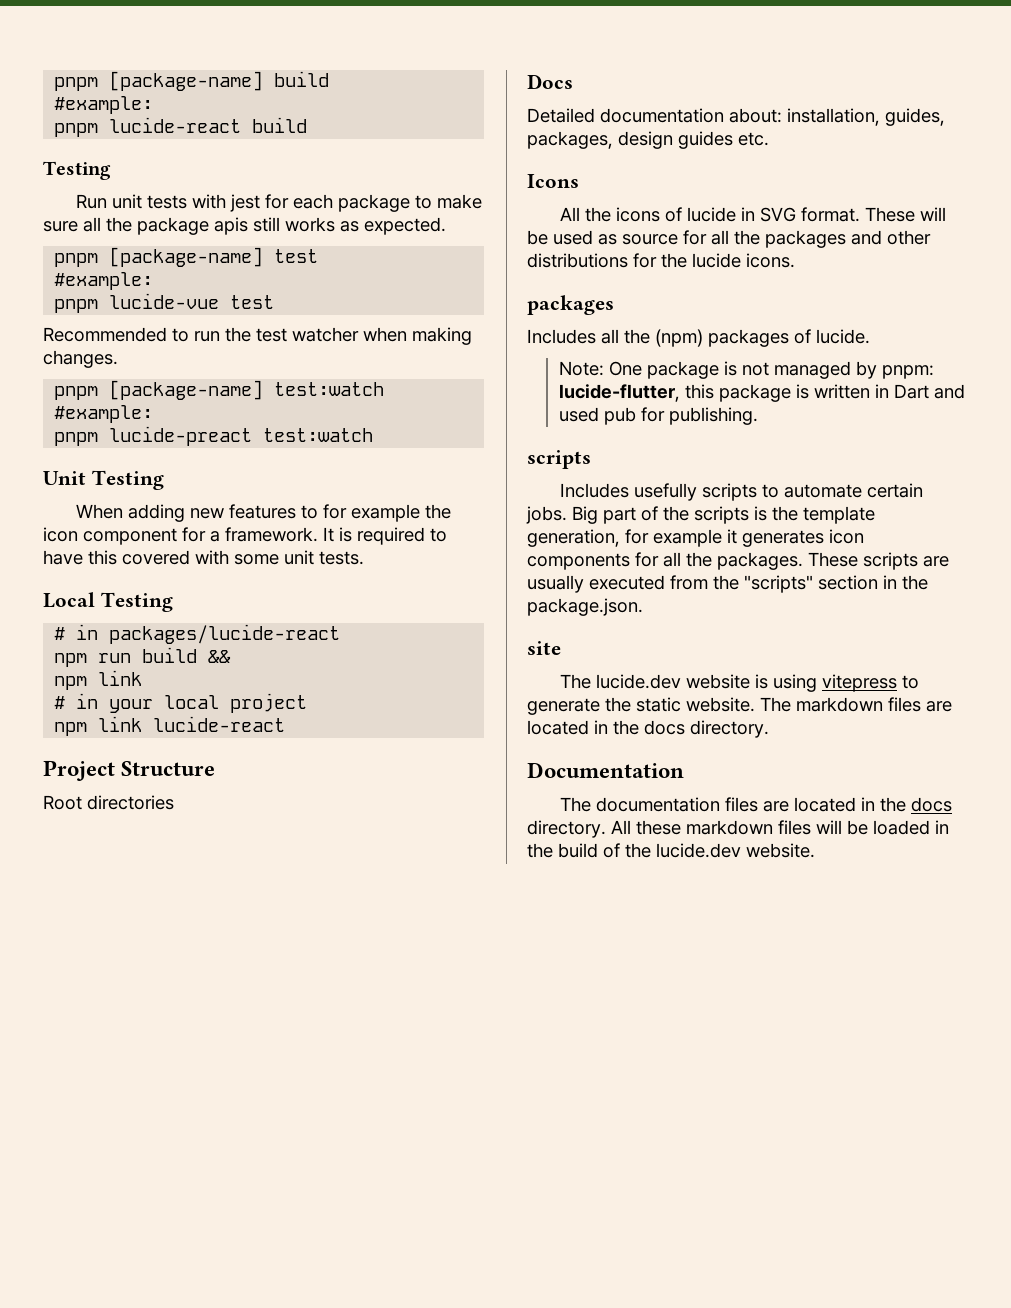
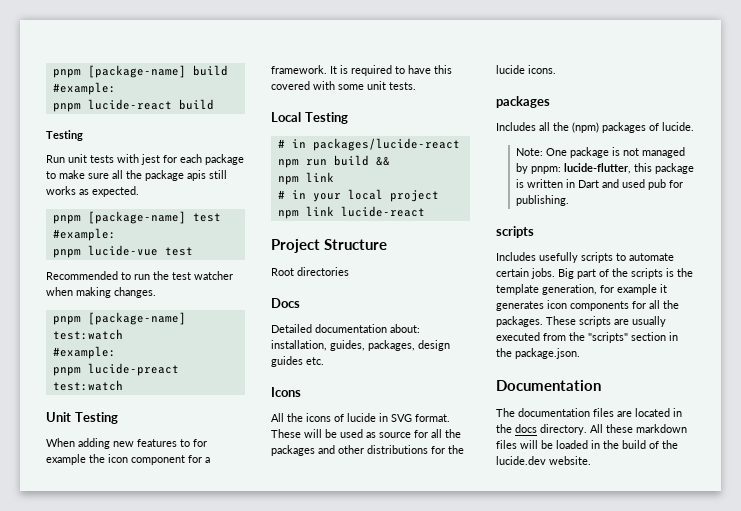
- site
- The lucide.dev website is using vitepress to generate the static website. The markdown files are located in the docs directory.

